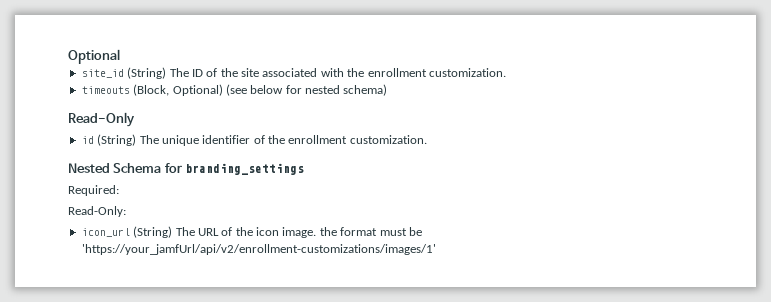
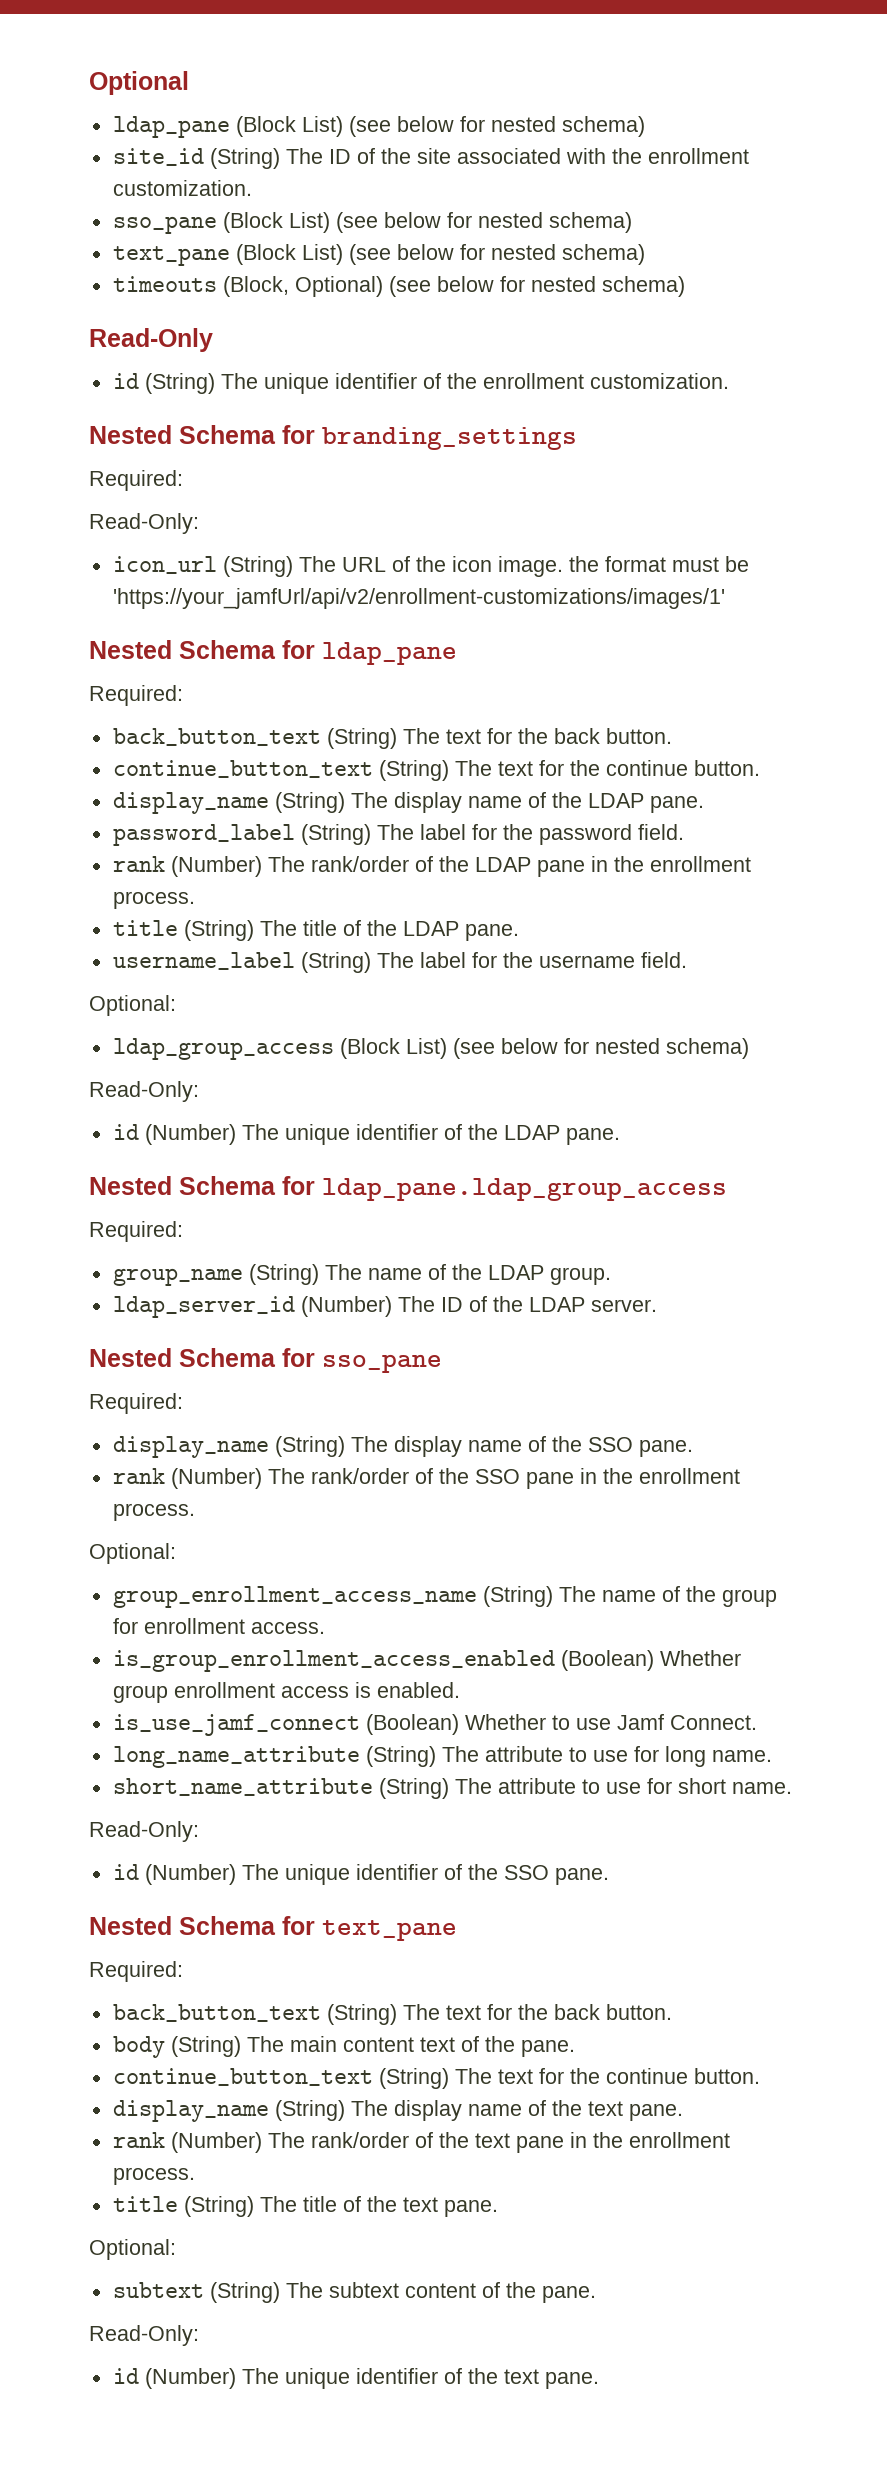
+ ldap_pane (Block List) (see below for nested schema)
+ sso_pane (Block List) (see below for nested schema)
+ text_pane (Block List) (see below for nested schema)
+ Nested Schema for ldap_pane
+ Required:
+ back_button_text (String) The text for the back button.
+ continue_button_text (String) The text for the continue button.
+ display_name (String) The display name of the LDAP pane.
+ password_label (String) The label for the password field.
+ rank (Number) The rank/order of the LDAP pane in the enrollment process.
+ title (String) The title of the LDAP pane.
+ username_label (String) The label for the username field.
+ Optional:
+ ldap_group_access (Block List) (see below for nested schema)
+ Read-Only:
+ id (Number) The unique identifier of the LDAP pane.
+ Nested Schema for ldap_pane.ldap_group_access
+ Required:
+ group_name (String) The name of the LDAP group.
+ ldap_server_id (Number) The ID of the LDAP server.
+ Nested Schema for sso_pane
+ Required:
+ display_name (String) The display name of the SSO pane.
+ rank (Number) The rank/order of the SSO pane in the enrollment process.
+ Optional:
+ group_enrollment_access_name (String) The name of the group for enrollment access.
+ is_group_enrollment_access_enabled (Boolean) Whether group enrollment access is enabled.
+ is_use_jamf_connect (Boolean) Whether to use Jamf Connect.
+ long_name_attribute (String) The attribute to use for long name.
+ short_name_attribute (String) The attribute to use for short name.
+ Read-Only:
+ id (Number) The unique identifier of the SSO pane.
+ Nested Schema for text_pane
+ Required:
+ back_button_text (String) The text for the back button.
+ body (String) The main content text of the pane.
+ continue_button_text (String) The text for the continue button.
+ display_name (String) The display name of the text pane.
+ rank (Number) The rank/order of the text pane in the enrollment process.
+ title (String) The title of the text pane.
+ Optional:
+ subtext (String) The subtext content of the pane.
+ Read-Only:
+ id (Number) The unique identifier of the text pane.

